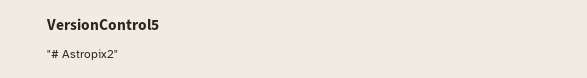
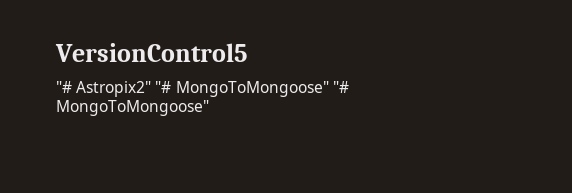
- "# Astropix2"
+ "# Astropix2" "# MongoToMongoose" "# MongoToMongoose"

